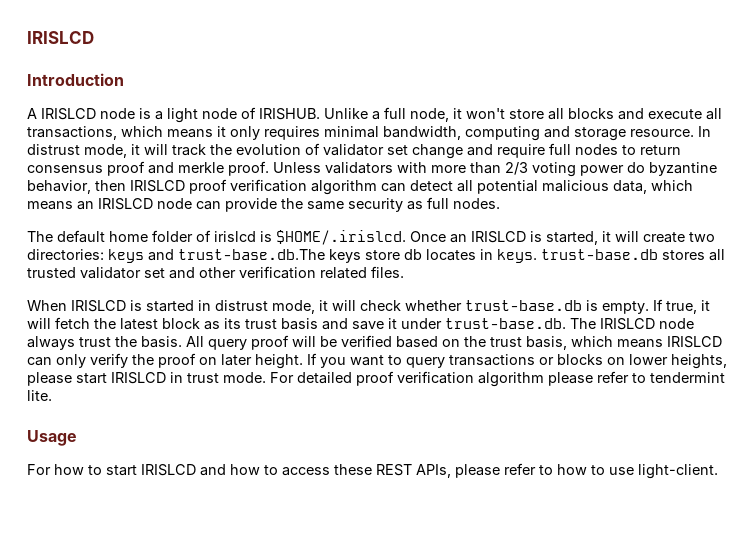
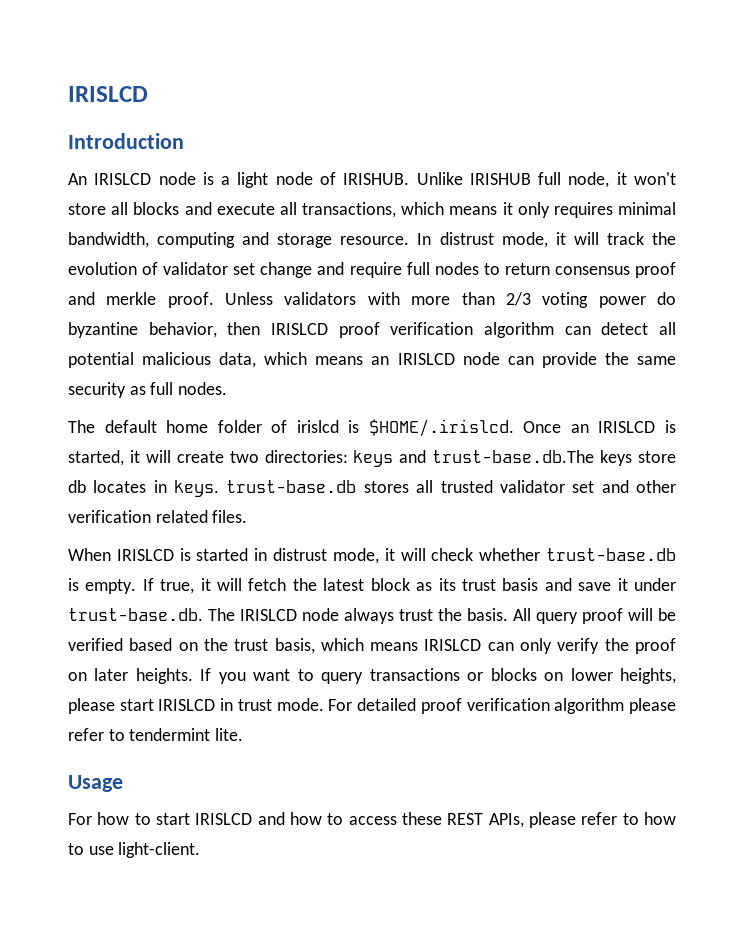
- A IRISLCD node is a light node of IRISHUB.
+ An IRISLCD node is a light node of IRISHUB.
- Unlike a full node, it won't store all blocks and execute all transactions, which means it only requires minimal bandwidth, computing and storage resource.
+ Unlike IRISHUB full node, it won't store all blocks and execute all transactions, which means it only requires minimal bandwidth, computing and storage resource.
- All query proof will be verified based on the trust basis, which means IRISLCD can only verify the proof on later height.
+ All query proof will be verified based on the trust basis, which means IRISLCD can only verify the proof on later heights.

